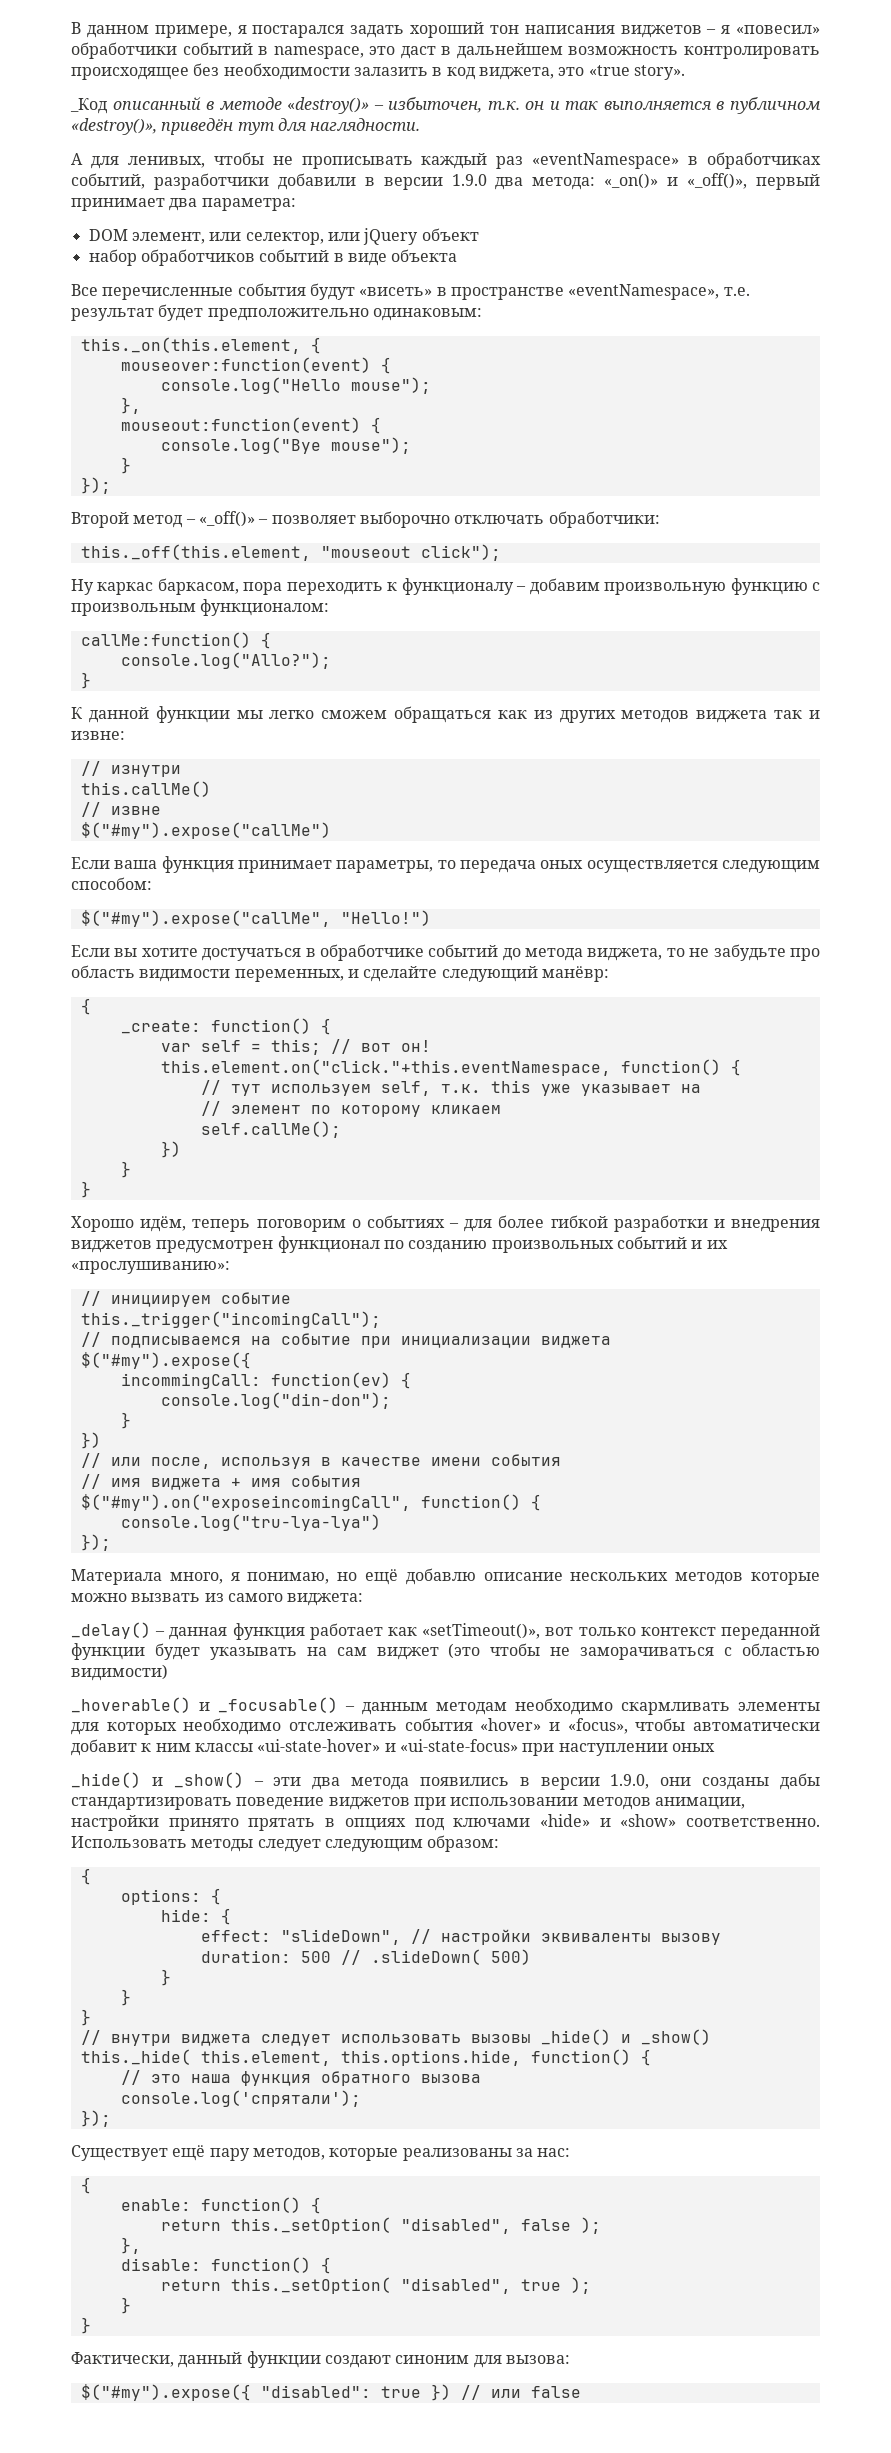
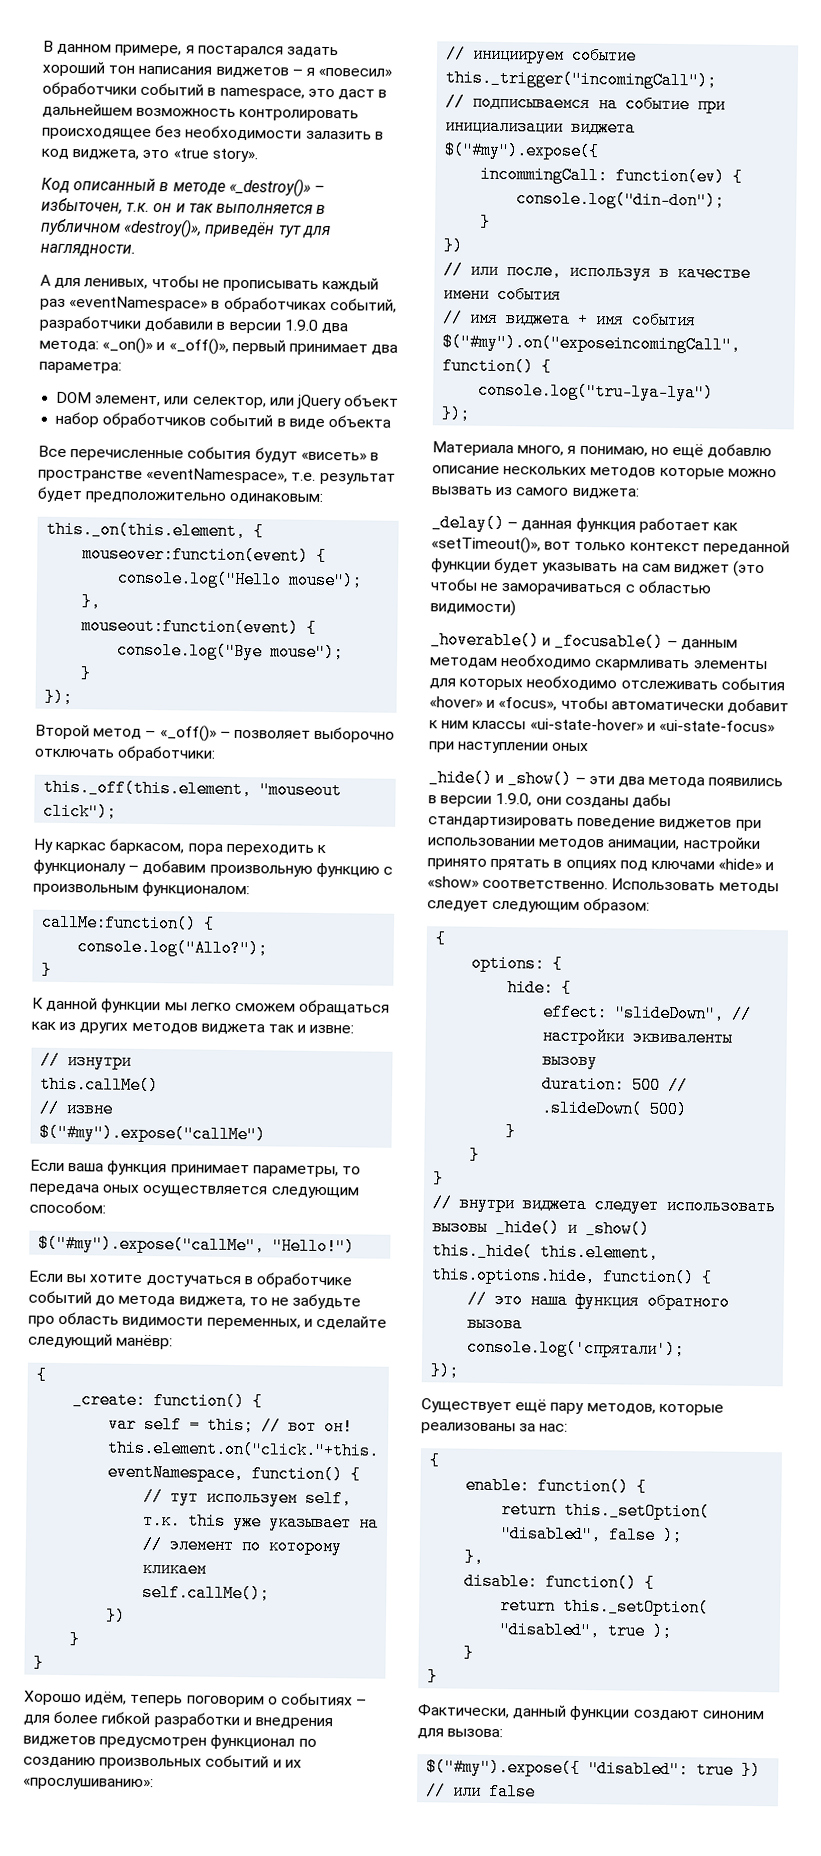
- _Код описанный в методе «destroy()» – избыточен, т.к. он и так выполняется в публичном «destroy()», приведён тут для наглядности.
+ Код описанный в методе «_destroy()» – избыточен, т.к. он и так выполняется в публичном «destroy()», приведён тут для наглядности.

